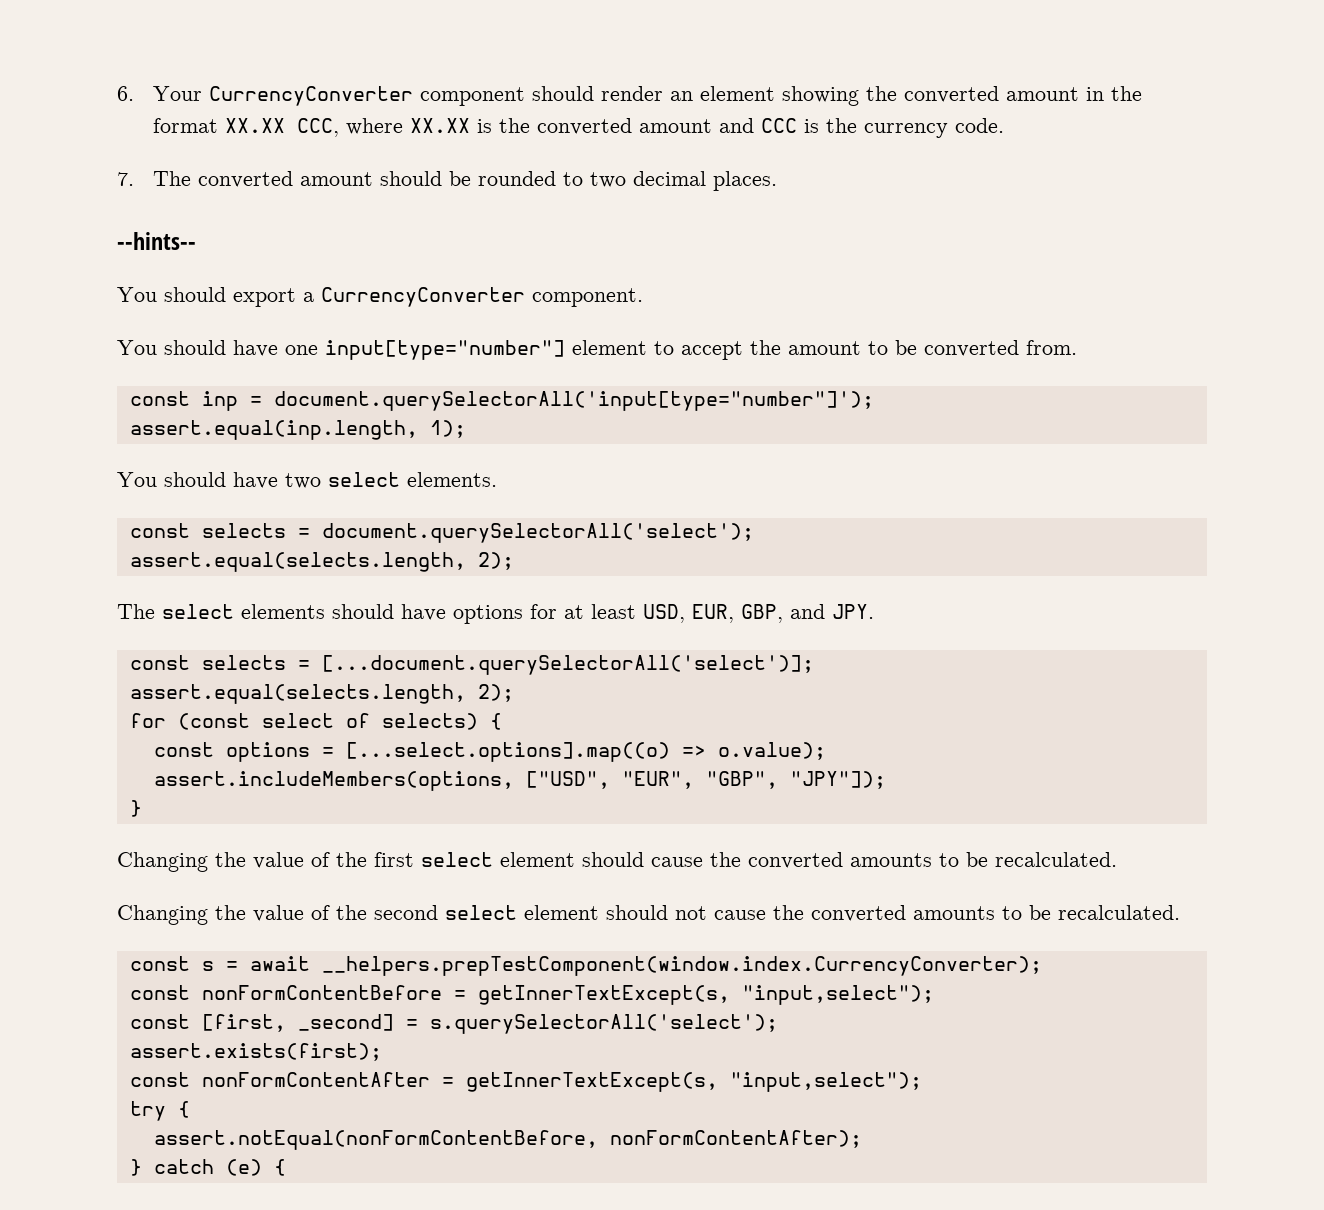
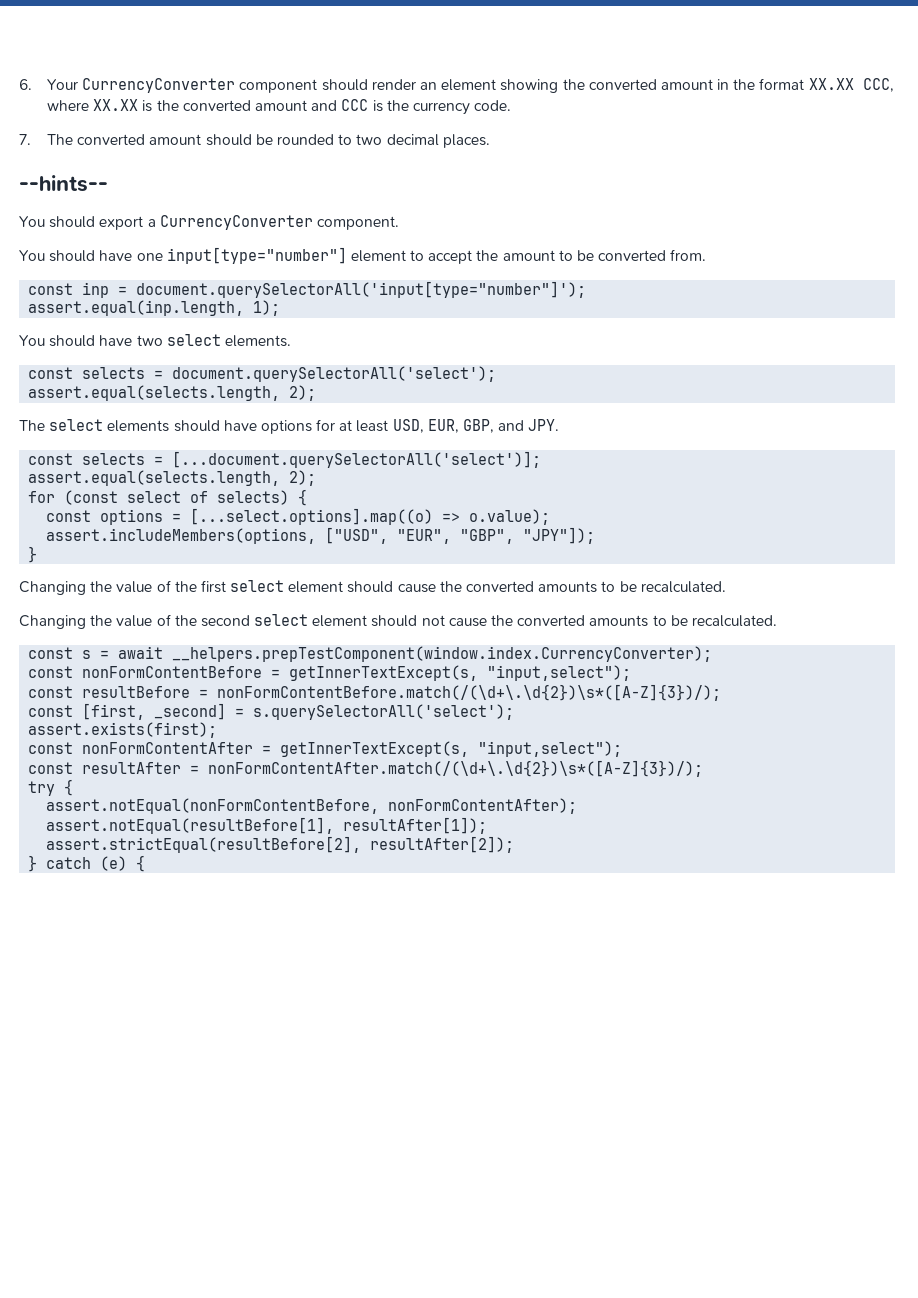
+ const resultBefore = nonFormContentBefore.match(/(\d+\.\d{2})\s*([A-Z]{3})/);
+ const resultAfter = nonFormContentAfter.match(/(\d+\.\d{2})\s*([A-Z]{3})/);
+ assert.notEqual(resultBefore[1], resultAfter[1]);
+ assert.strictEqual(resultBefore[2], resultAfter[2]);

